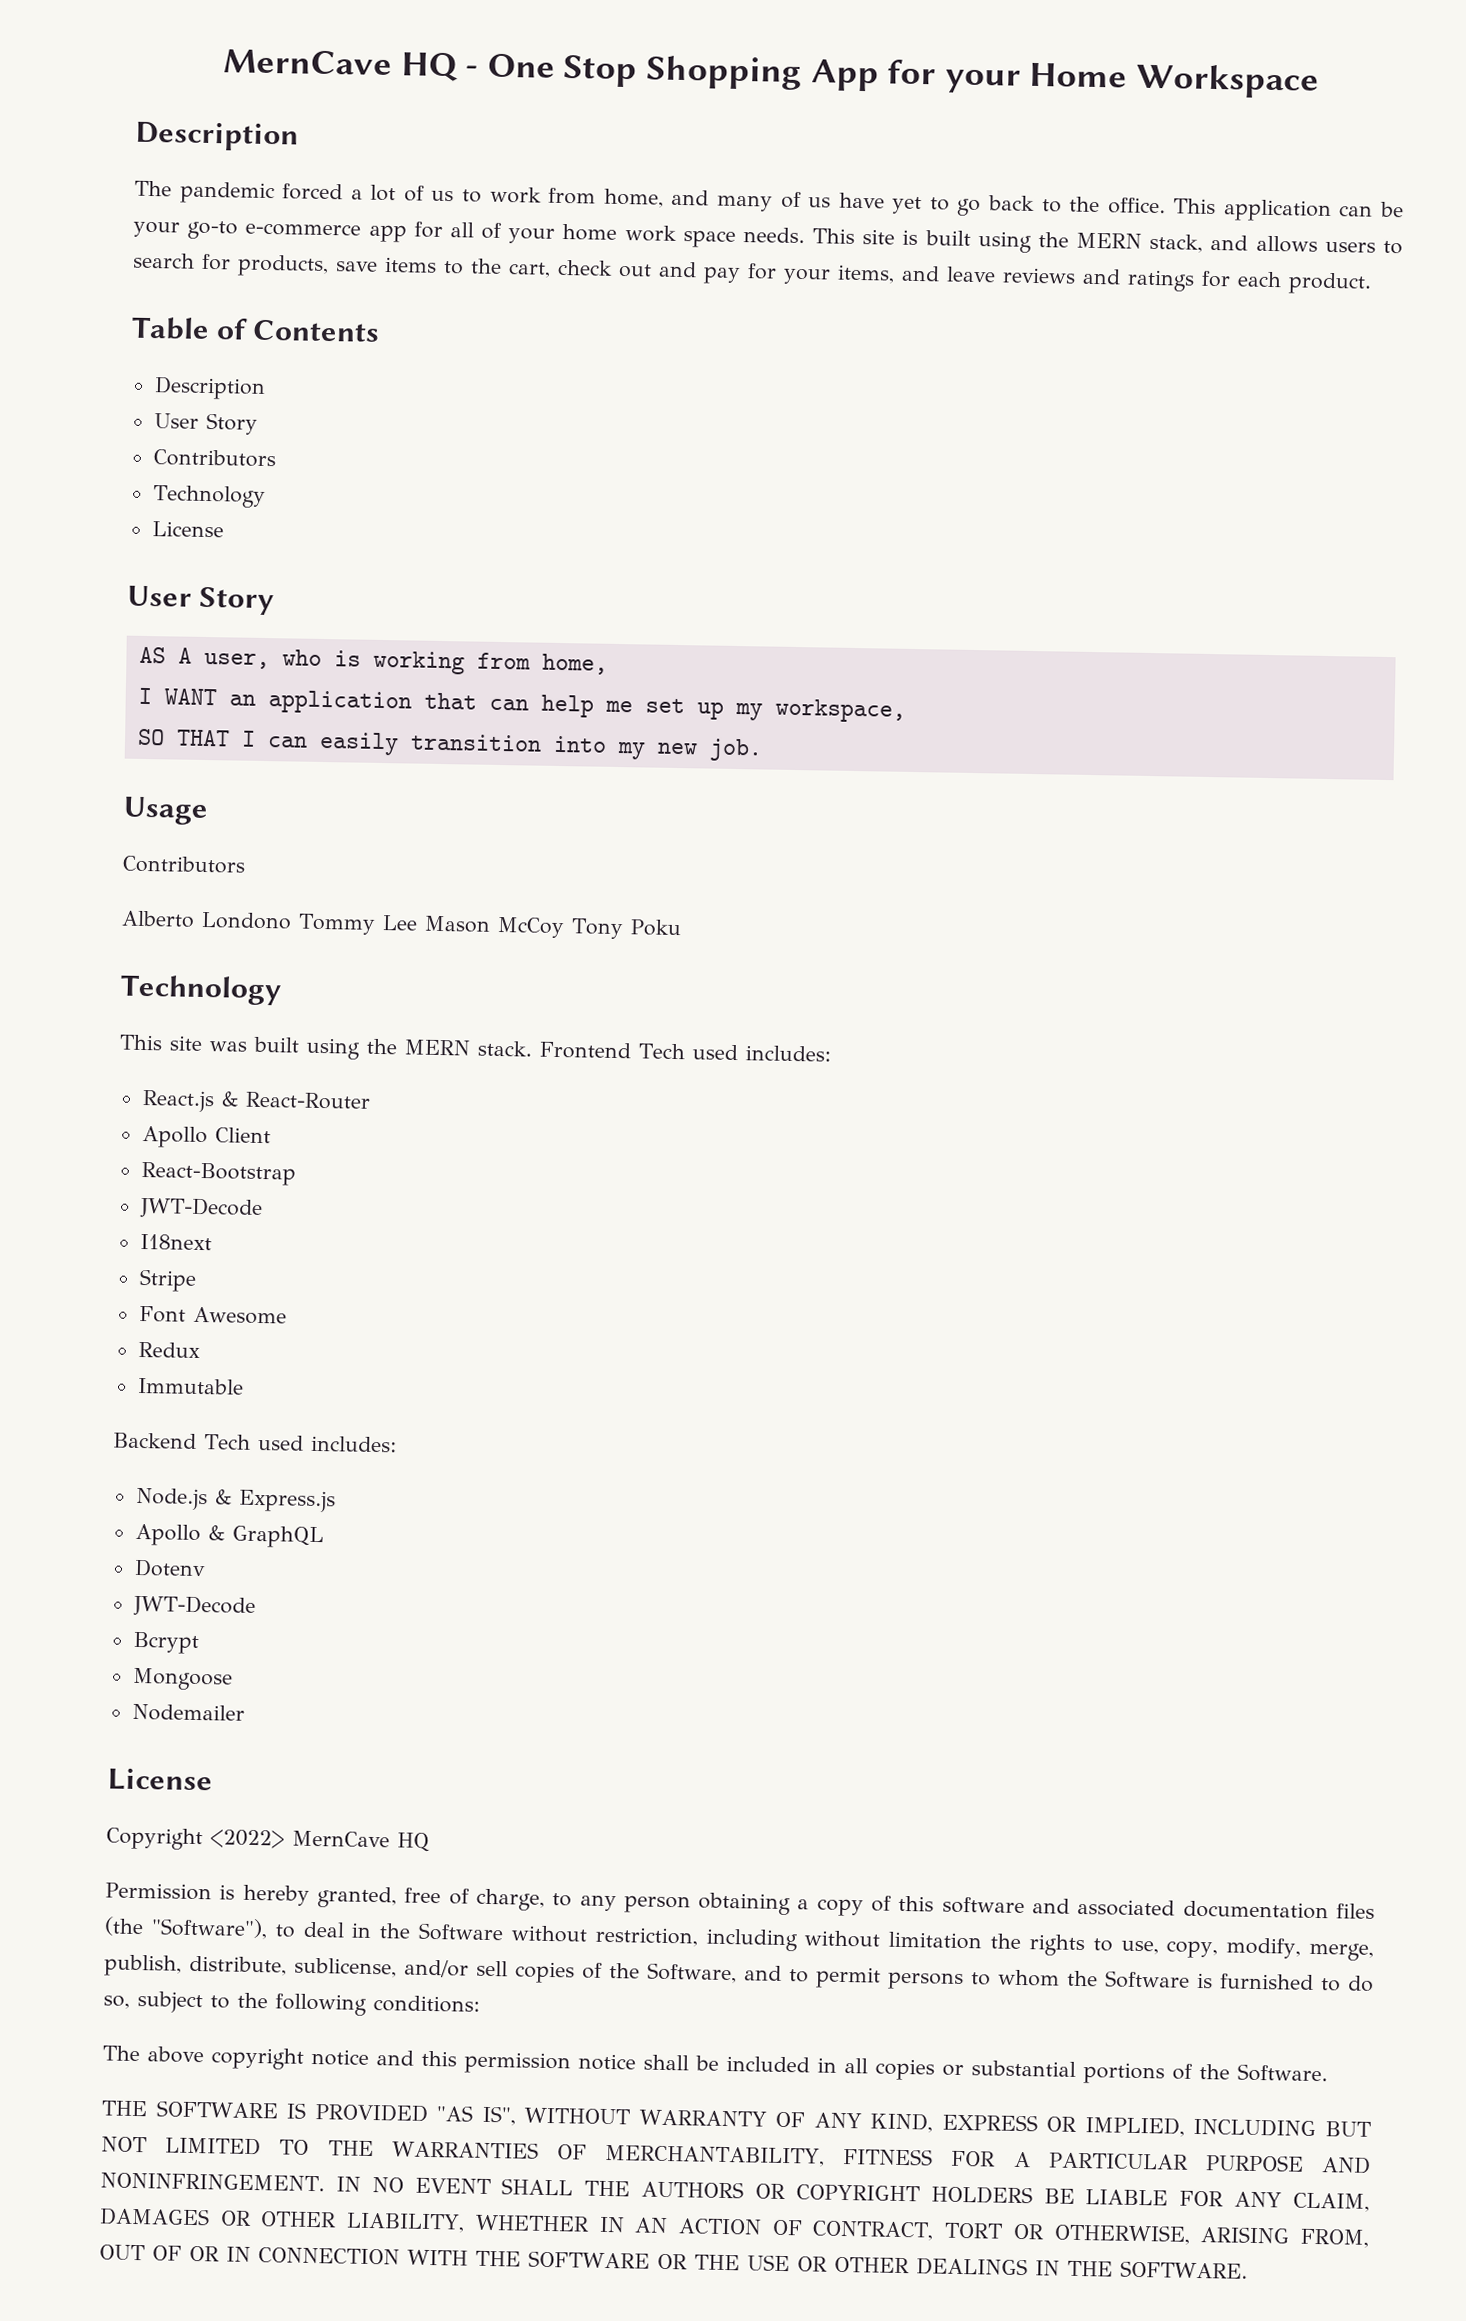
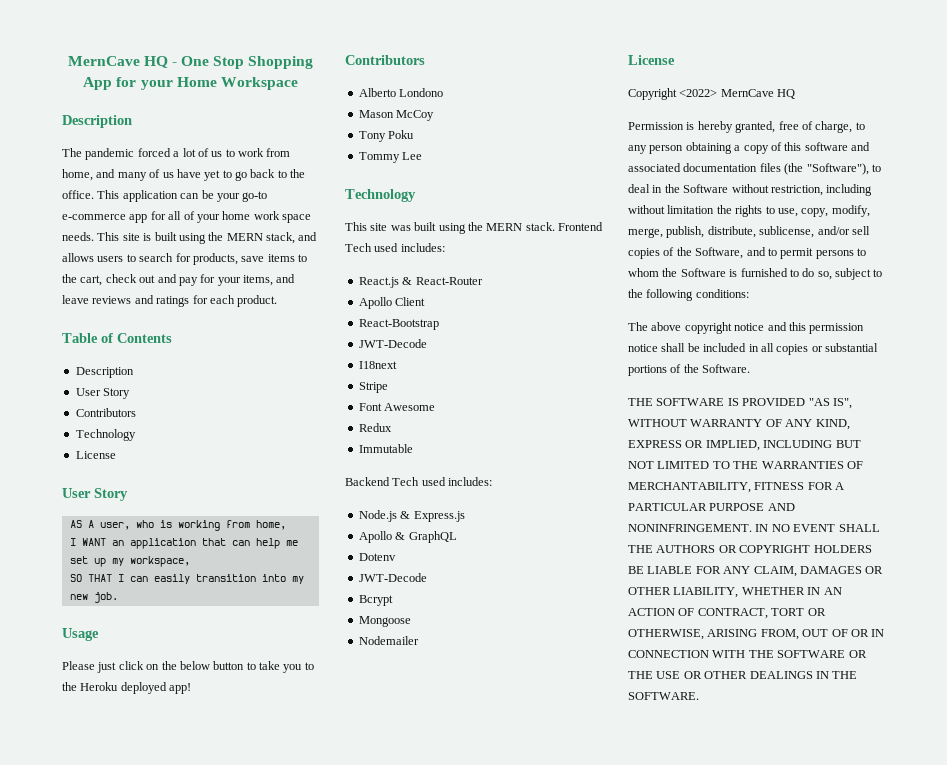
  Usage
+ Please just click on the below button to take you to the Heroku deployed app!
  Contributors
- Alberto Londono Tommy Lee Mason McCoy Tony Poku
+ Alberto Londono
+ Mason McCoy
+ Tony Poku
+ Tommy Lee

